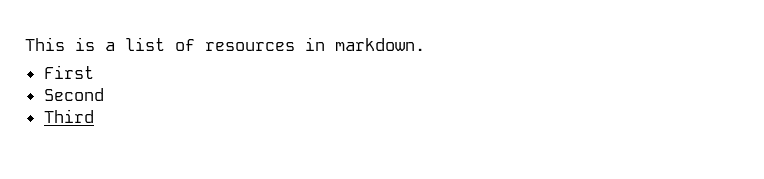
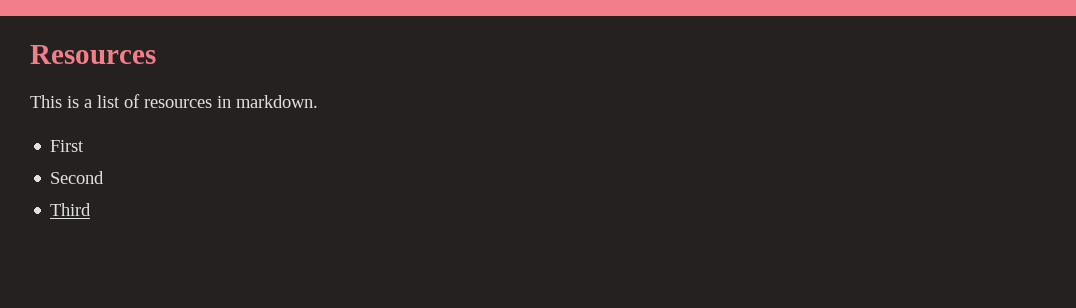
+ Resources

